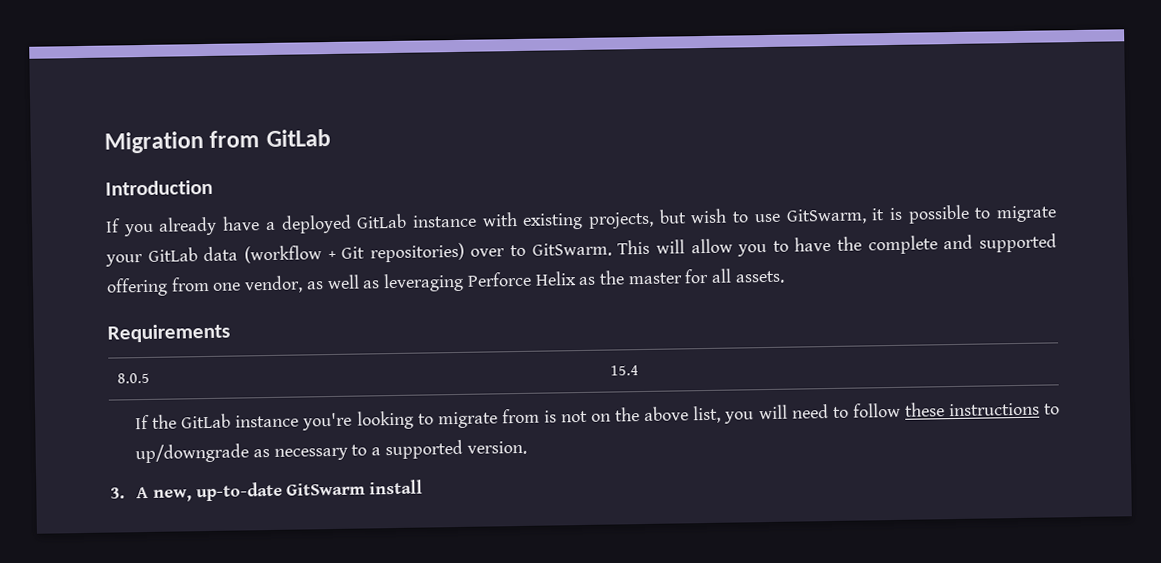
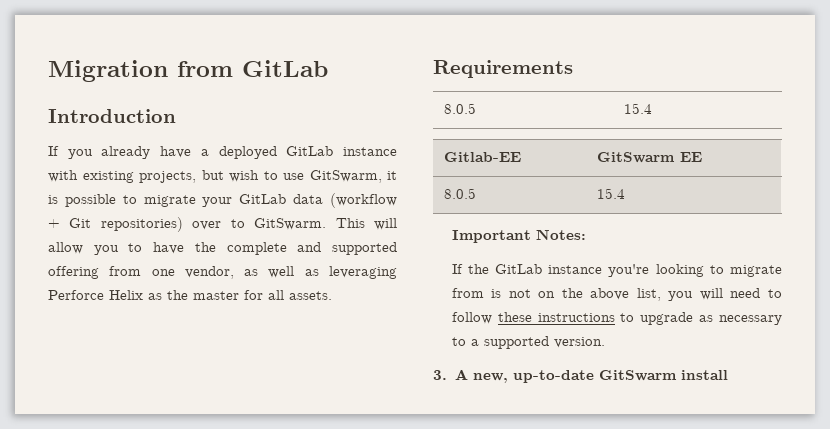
+ Gitlab-EE | GitSwarm EE
+ 8.0.5 | 15.4
+ Important Notes:
- If the GitLab instance you're looking to migrate from is not on the above list, you will need to follow these instructions to up/downgrade as necessary to a supported version.
+ If the GitLab instance you're looking to migrate from is not on the above list, you will need to follow these instructions to upgrade as necessary to a supported version.

